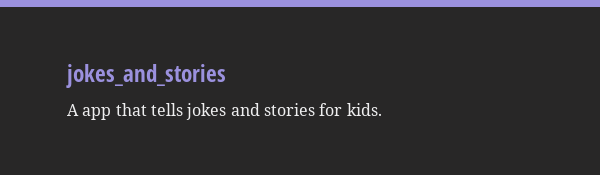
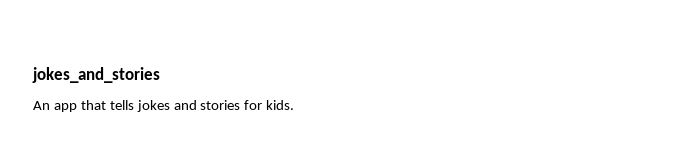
- A app that tells jokes and stories for kids.
+ An app that tells jokes and stories for kids.

